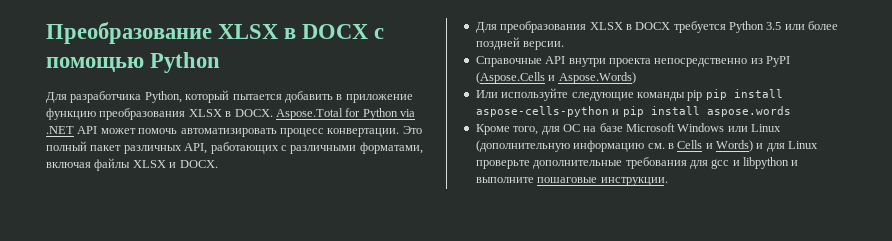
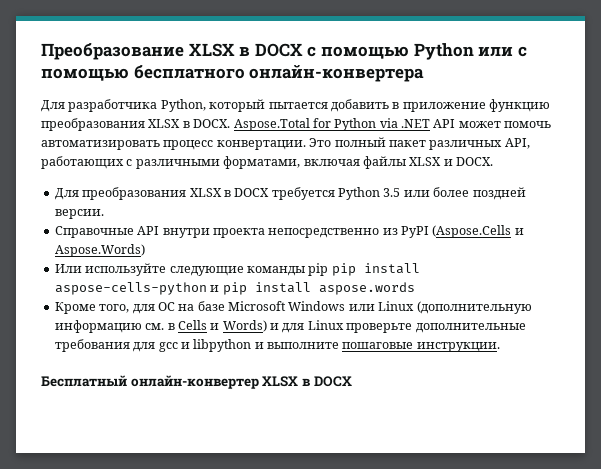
- Преобразование XLSX в DOCX с помощью Python
+ Преобразование XLSX в DOCX с помощью Python или с помощью бесплатного онлайн-конвертера
+ Бесплатный онлайн-конвертер XLSX в DOCX

